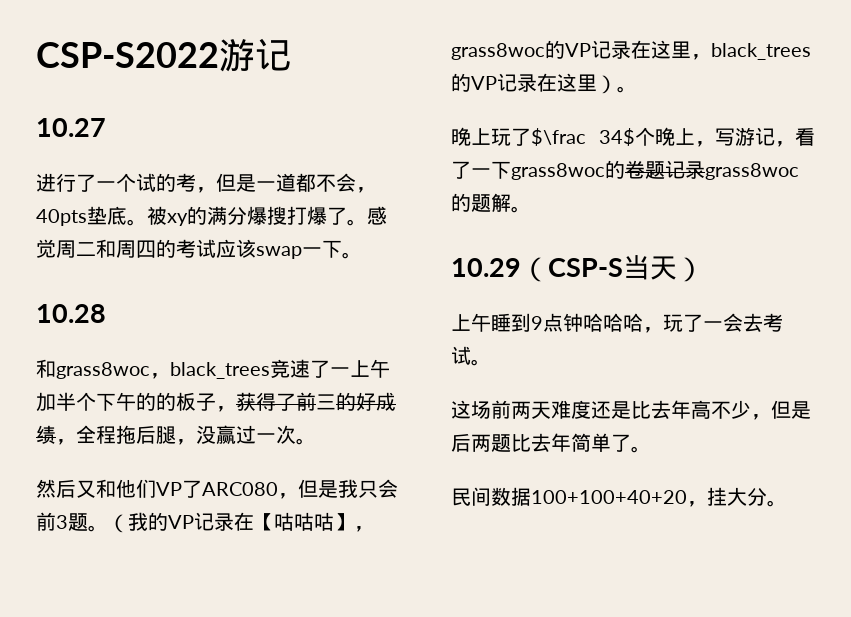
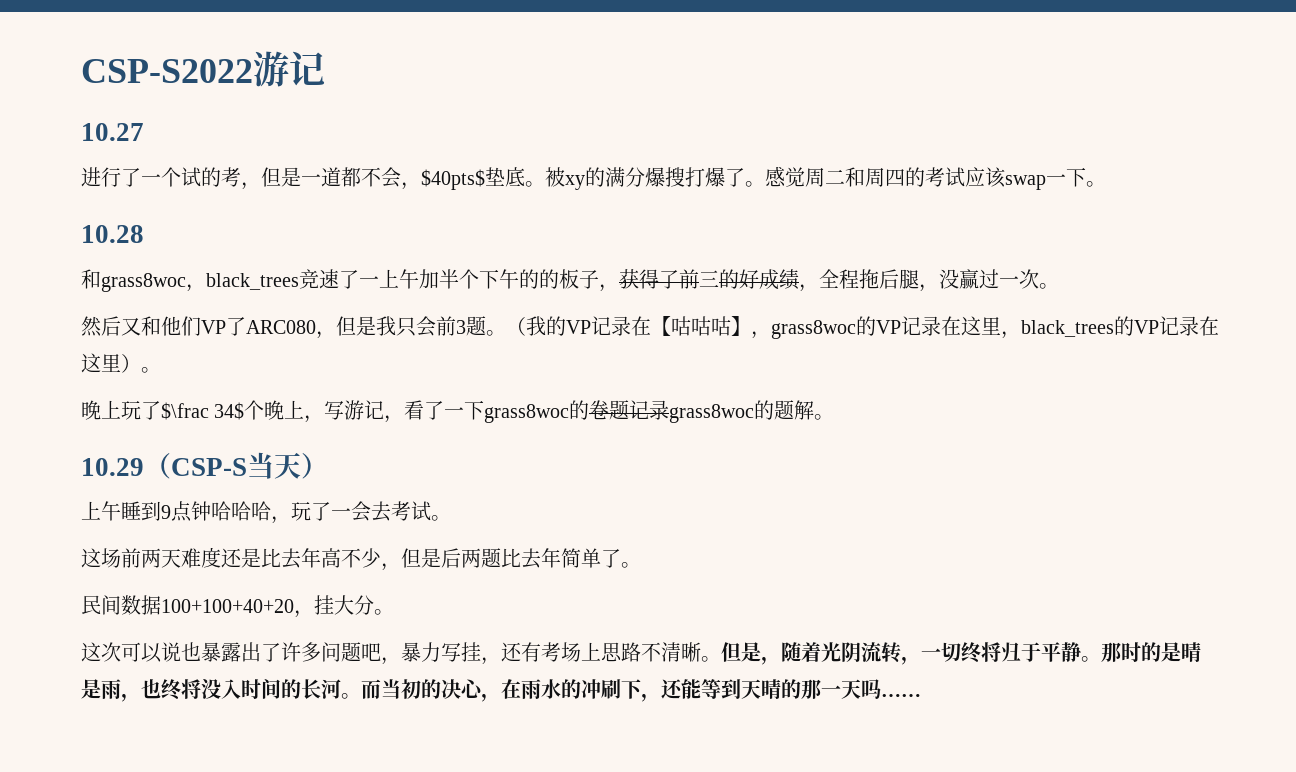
- 进行了一个试的考，但是一道都不会，40pts垫底。
+ 进行了一个试的考，但是一道都不会，$40pts$垫底。
+ 这次可以说也暴露出了许多问题吧，暴力写挂，还有考场上思路不清晰。但是，随着光阴流转，一切终将归于平静。那时的是晴是雨，也终将没入时间的长河。而当初的决心，在雨水的冲刷下，还能等到天晴的那一天吗……

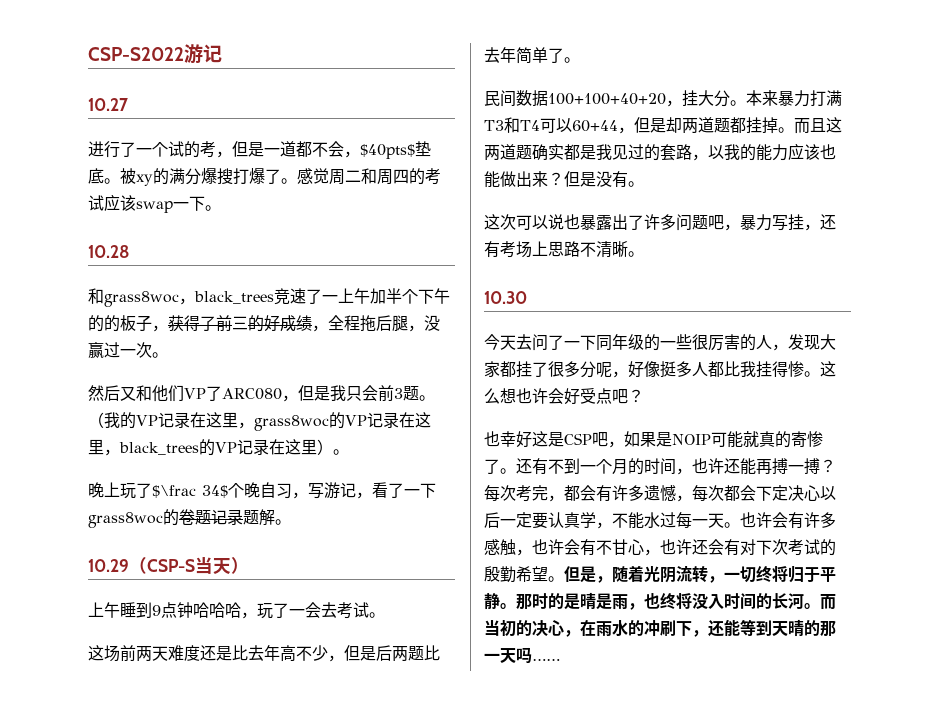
- （我的VP记录在【咕咕咕】，grass8woc的VP记录在这里，black_trees的VP记录在这里）。
+ （我的VP记录在这里，grass8woc的VP记录在这里，black_trees的VP记录在这里）。
- 晚上玩了$\frac 34$个晚上，写游记，看了一下grass8woc的卷题记录grass8woc的题解。
+ 晚上玩了$\frac 34$个晚自习，写游记，看了一下grass8woc的卷题记录题解。
+ 本来暴力打满T3和T4可以60+44，但是却两道题都挂掉。而且这两道题确实都是我见过的套路，以我的能力应该也能做出来？但是没有。
- 这次可以说也暴露出了许多问题吧，暴力写挂，还有考场上思路不清晰。但是，随着光阴流转，一切终将归于平静。
+ 这次可以说也暴露出了许多问题吧，暴力写挂，还有考场上思路不清晰。
+ 10.30
+ 今天去问了一下同年级的一些很厉害的人，发现大家都挂了很多分呢，好像挺多人都比我挂得惨。这么想也许会好受点吧？
+ 也幸好这是CSP吧，如果是NOIP可能就真的寄惨了。还有不到一个月的时间，也许还能再搏一搏？每次考完，都会有许多遗憾，每次都会下定决心以后一定要认真学，不能水过每一天。也许会有许多感触，也许会有不甘心，也许还会有对下次考试的殷勤希望。但是，随着光阴流转，一切终将归于平静。

